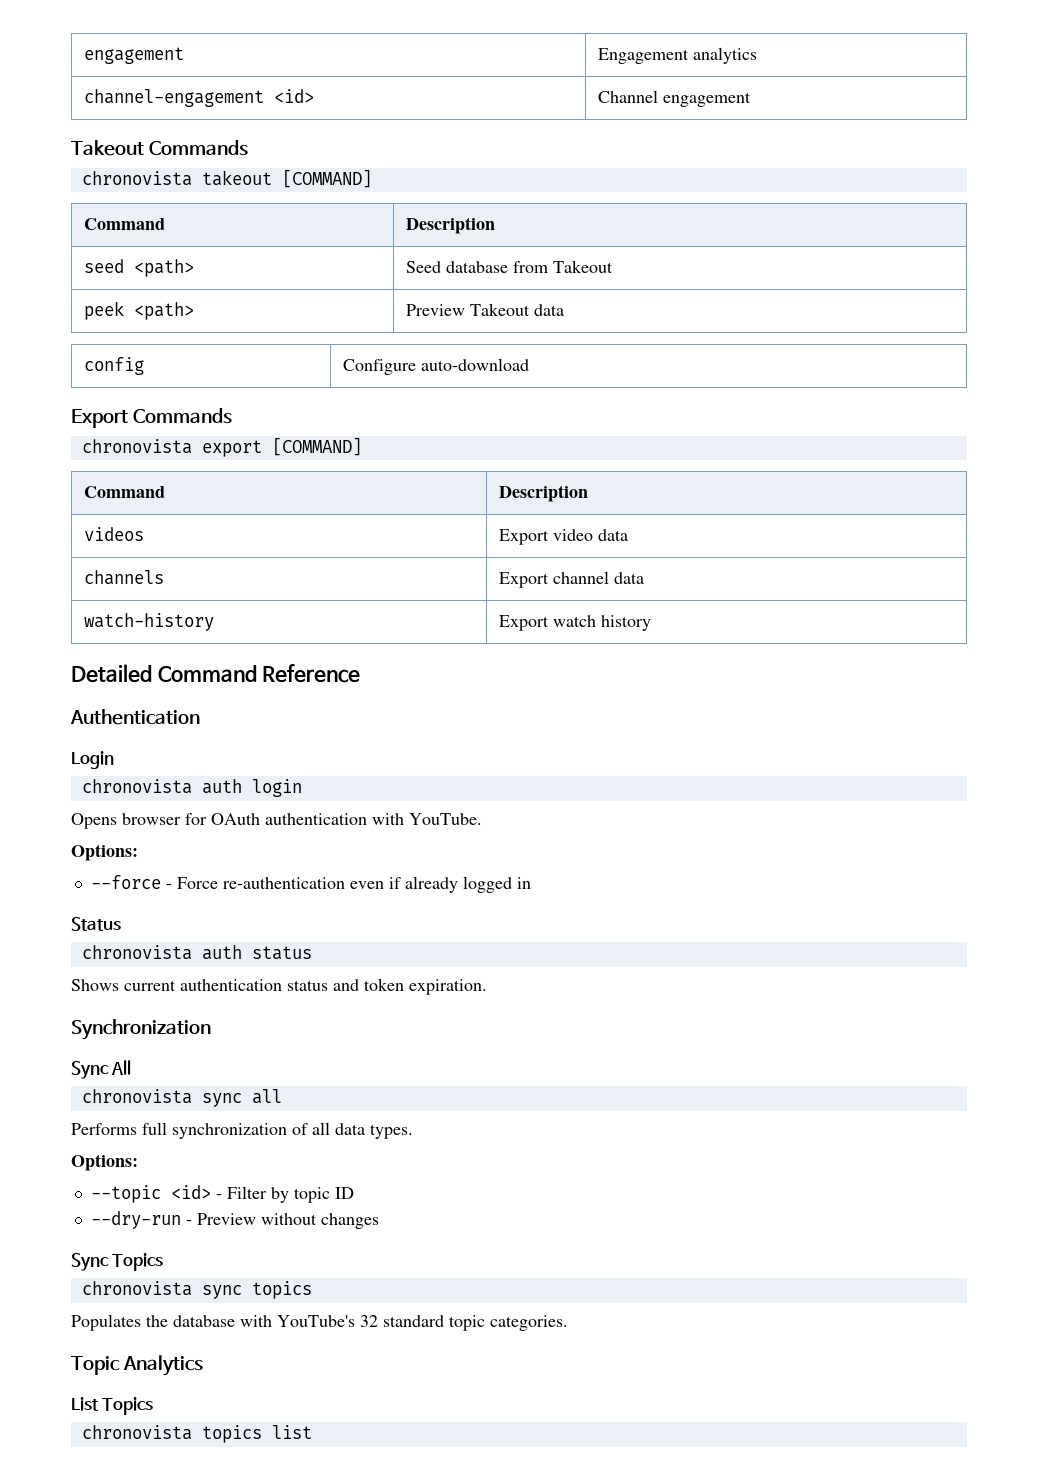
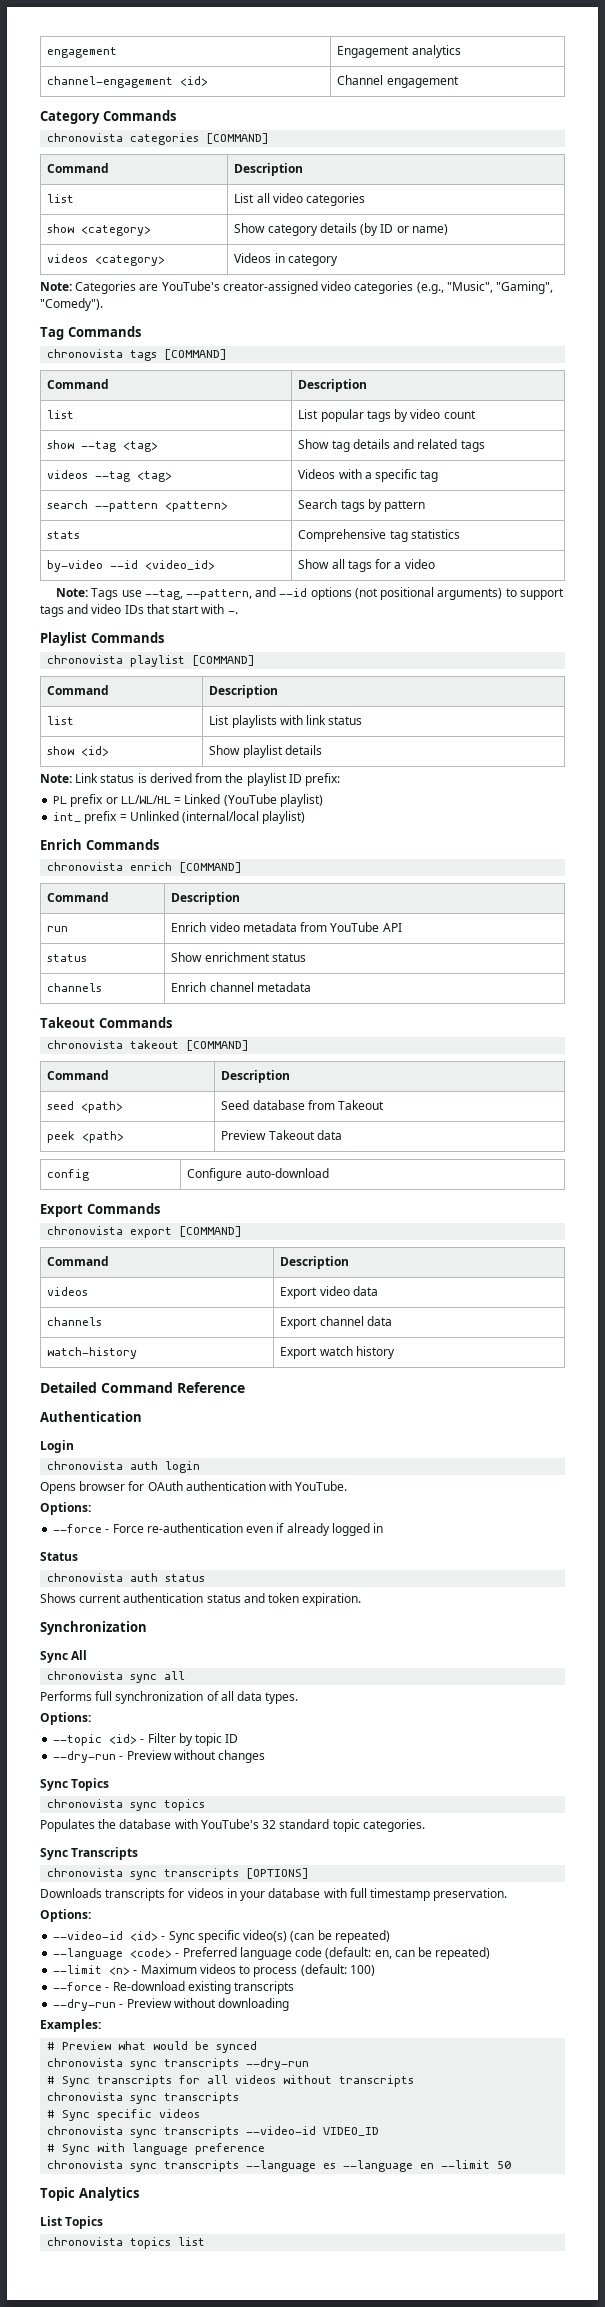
+ Category Commands
+ chronovista categories [COMMAND]
+ Command | Description
+ list | List all video categories
+ show <category> | Show category details (by ID or name)
+ videos <category> | Videos in category
+ Note: Categories are YouTube's creator-assigned video categories (e.g., "Music", "Gaming", "Comedy").
+ Tag Commands
+ chronovista tags [COMMAND]
+ Command | Description
+ list | List popular tags by video count
+ show --tag <tag> | Show tag details and related tags
+ videos --tag <tag> | Videos with a specific tag
+ search --pattern <pattern> | Search tags by pattern
+ stats | Comprehensive tag statistics
+ by-video --id <video_id> | Show all tags for a video
+ Note: Tags use --tag, --pattern, and --id options (not positional arguments) to support tags and video IDs that start with -.
+ Playlist Commands
+ chronovista playlist [COMMAND]
+ Command | Description
+ list | List playlists with link status
+ show <id> | Show playlist details
+ Note: Link status is derived from the playlist ID prefix:
+ PL prefix or LL/WL/HL = Linked (YouTube playlist)
+ int_ prefix = Unlinked (internal/local playlist)
+ Enrich Commands
+ chronovista enrich [COMMAND]
+ Command | Description
+ run | Enrich video metadata from YouTube API
+ status | Show enrichment status
+ channels | Enrich channel metadata
+ Sync Transcripts
+ chronovista sync transcripts [OPTIONS]
+ Downloads transcripts for videos in your database with full timestamp preservation.
+ Options:
+ --video-id <id> - Sync specific video(s) (can be repeated)
+ --language <code> - Preferred language code (default: en, can be repeated)
+ --limit <n> - Maximum videos to process (default: 100)
+ --force - Re-download existing transcripts
+ --dry-run - Preview without downloading
+ Examples:
+ # Preview what would be synced
+ chronovista sync transcripts --dry-run
+ # Sync transcripts for all videos without transcripts
+ chronovista sync transcripts
+ # Sync specific videos
+ chronovista sync transcripts --video-id VIDEO_ID
+ # Sync with language preference
+ chronovista sync transcripts --language es --language en --limit 50

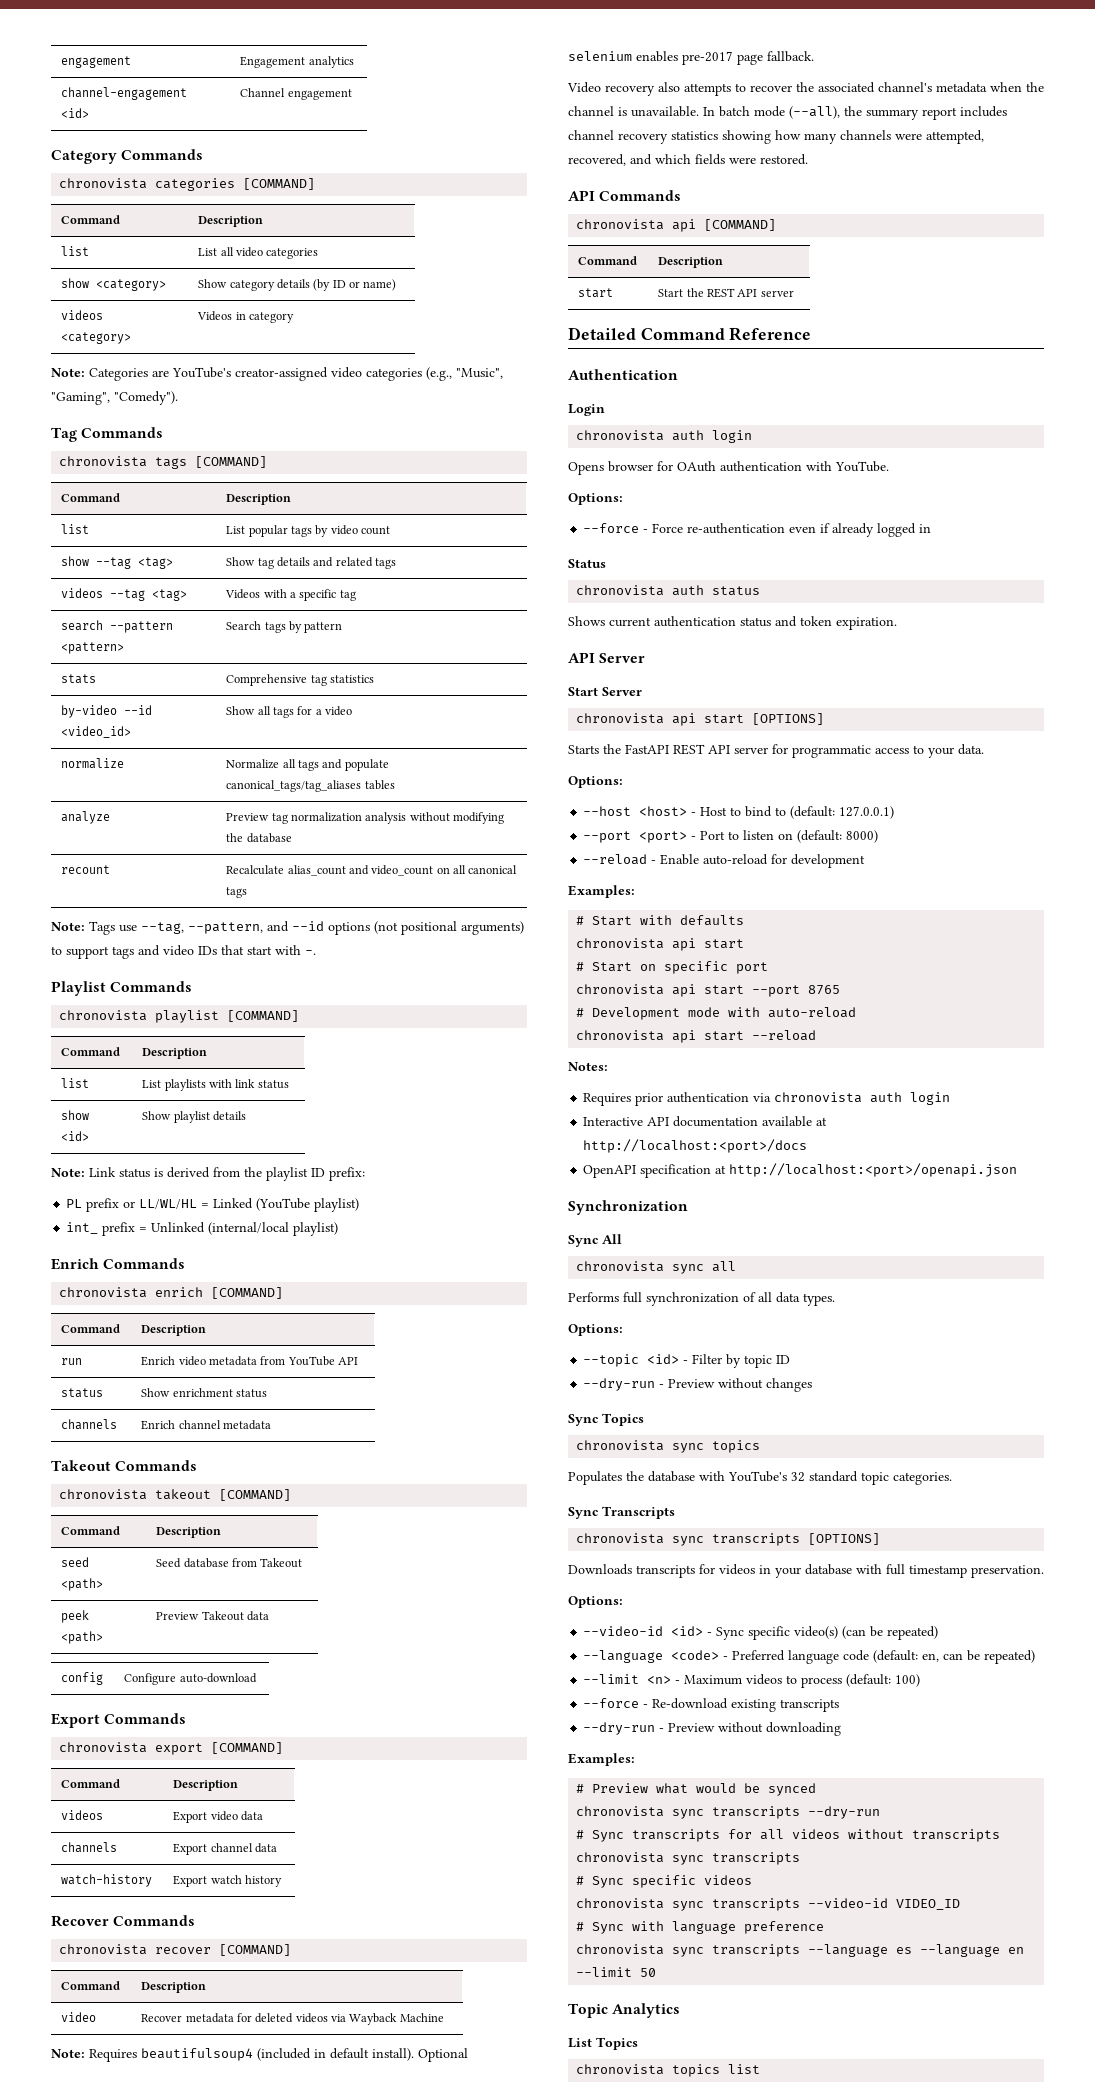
+ normalize | Normalize all tags and populate canonical_tags/tag_aliases tables
+ analyze | Preview tag normalization analysis without modifying the database
+ recount | Recalculate alias_count and video_count on all canonical tags
+ Recover Commands
+ chronovista recover [COMMAND]
+ Command | Description
+ video | Recover metadata for deleted videos via Wayback Machine
+ Note: Requires beautifulsoup4 (included in default install). Optional selenium enables pre-2017 page fallback.
+ Video recovery also attempts to recover the associated channel's metadata when the channel is unavailable. In batch mode (--all), the summary report includes channel recovery statistics showing how many channels were attempted, recovered, and which fields were restored.
+ API Commands
+ chronovista api [COMMAND]
+ Command | Description
+ start | Start the REST API server
+ API Server
+ Start Server
+ chronovista api start [OPTIONS]
+ Starts the FastAPI REST API server for programmatic access to your data.
+ Options:
+ --host <host> - Host to bind to (default: 127.0.0.1)
+ --port <port> - Port to listen on (default: 8000)
+ --reload - Enable auto-reload for development
+ Examples:
+ # Start with defaults
+ chronovista api start
+ # Start on specific port
+ chronovista api start --port 8765
+ # Development mode with auto-reload
+ chronovista api start --reload
+ Notes:
+ Requires prior authentication via chronovista auth login
+ Interactive API documentation available at http://localhost:<port>/docs
+ OpenAPI specification at http://localhost:<port>/openapi.json

